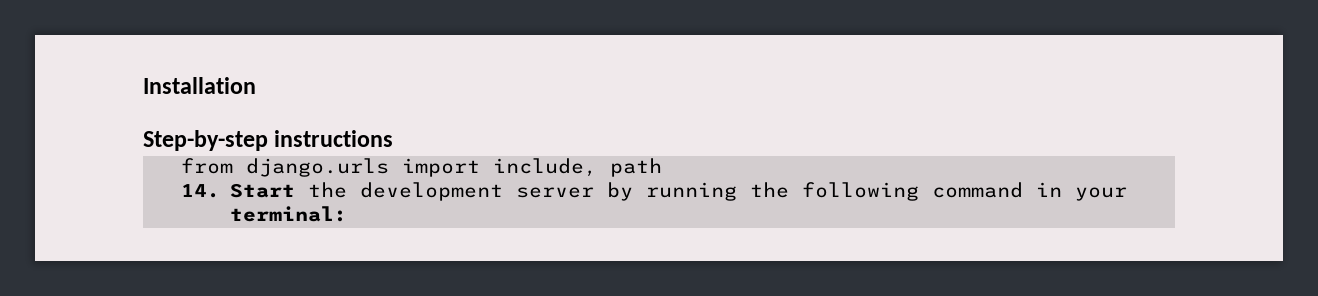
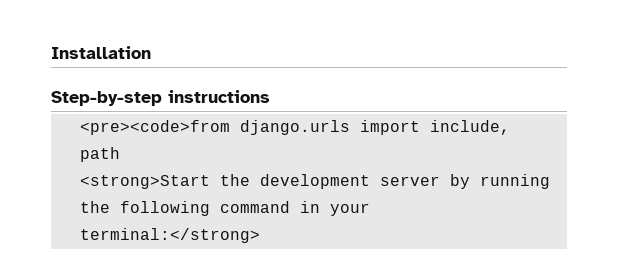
- from django.urls import include, path
+ <pre><code>from django.urls import include, path
- 14. Start the development server by running the following command in your terminal:
+ <strong>Start the development server by running the following command in your terminal:</strong>

